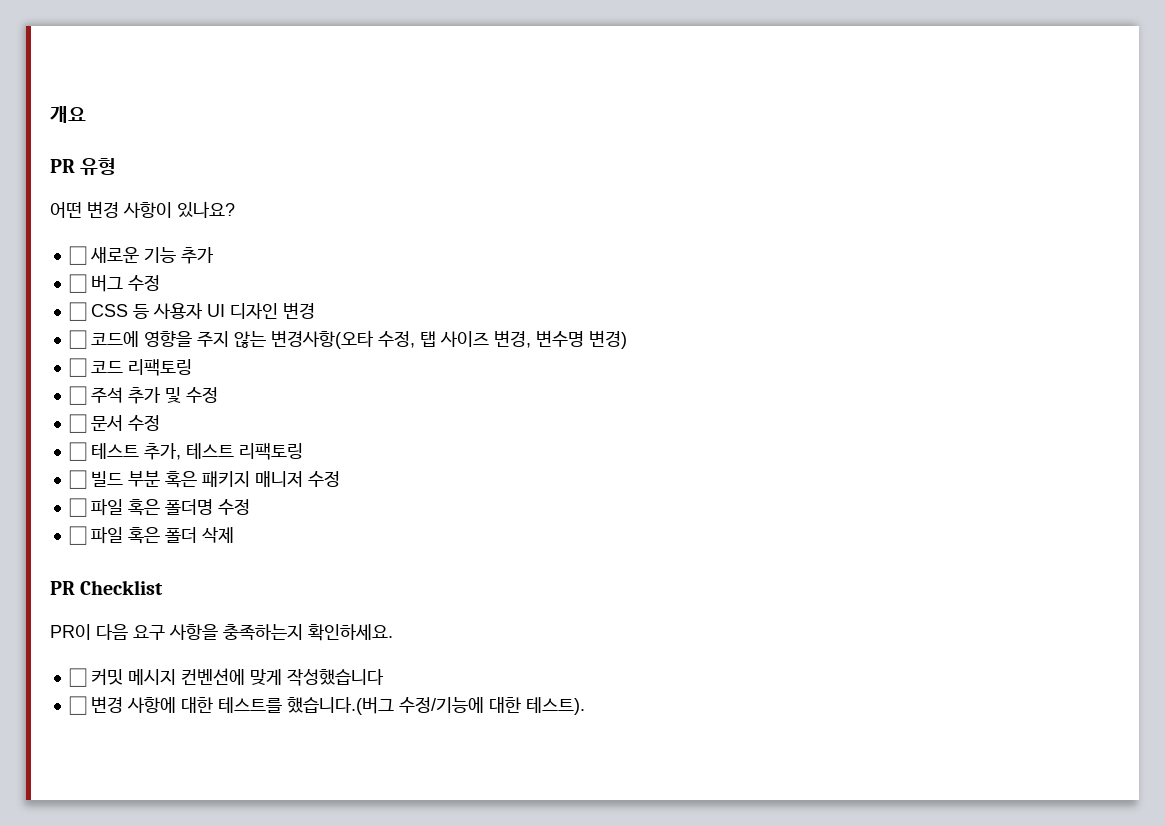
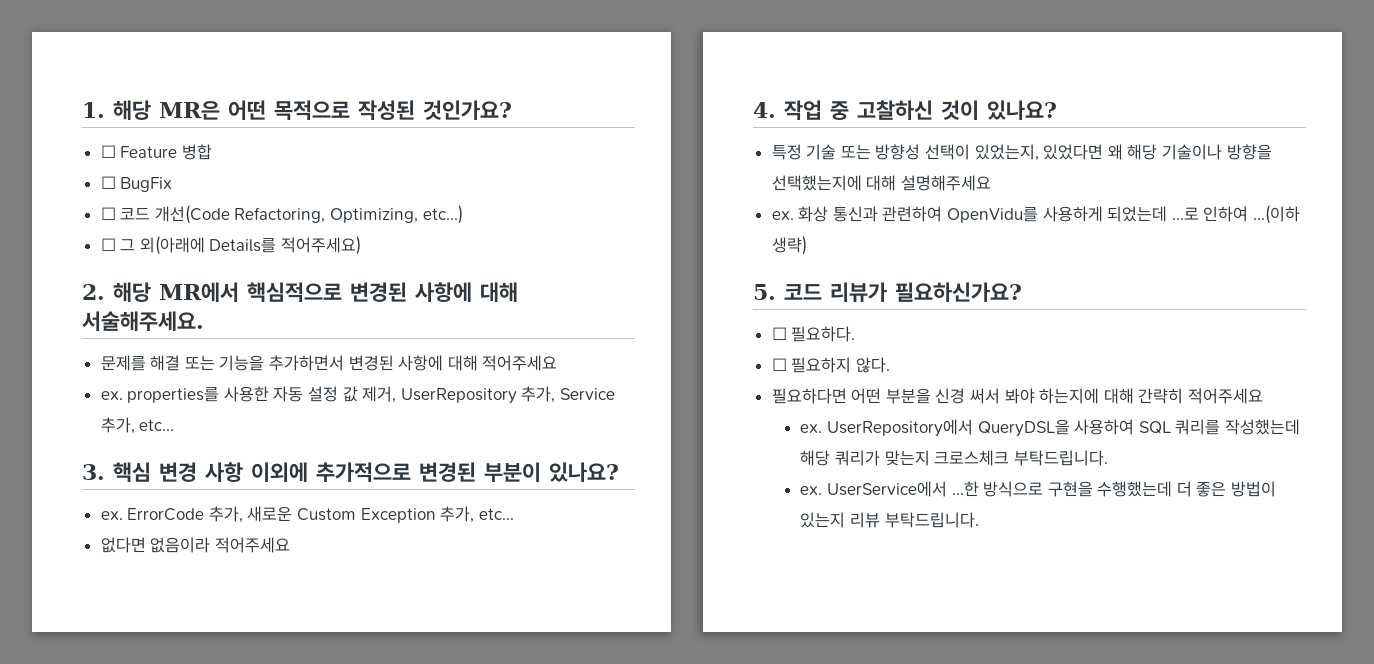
- 개요
- PR 유형
- 어떤 변경 사항이 있나요?
- ☐ 새로운 기능 추가
- ☐ 버그 수정
- ☐ CSS 등 사용자 UI 디자인 변경
- ☐ 코드에 영향을 주지 않는 변경사항(오타 수정, 탭 사이즈 변경, 변수명 변경)
- ☐ 코드 리팩토링
- ☐ 주석 추가 및 수정
- ☐ 문서 수정
- ☐ 테스트 추가, 테스트 리팩토링
- ☐ 빌드 부분 혹은 패키지 매니저 수정
- ☐ 파일 혹은 폴더명 수정
- ☐ 파일 혹은 폴더 삭제
- PR Checklist
- PR이 다음 요구 사항을 충족하는지 확인하세요.
- ☐ 커밋 메시지 컨벤션에 맞게 작성했습니다
- ☐ 변경 사항에 대한 테스트를 했습니다.(버그 수정/기능에 대한 테스트).
+ 1. 해당 MR은 어떤 목적으로 작성된 것인가요?
+ ☐ Feature 병합
+ ☐ BugFix
+ ☐ 코드 개선(Code Refactoring, Optimizing, etc...)
+ ☐ 그 외(아래에 Details를 적어주세요)
+ 2. 해당 MR에서 핵심적으로 변경된 사항에 대해 서술해주세요.
+ 문제를 해결 또는 기능을 추가하면서 변경된 사항에 대해 적어주세요
+ ex. properties를 사용한 자동 설정 값 제거, UserRepository 추가, Service 추가, etc...
+ 3. 핵심 변경 사항 이외에 추가적으로 변경된 부분이 있나요?
+ ex. ErrorCode 추가, 새로운 Custom Exception 추가, etc...
+ 없다면 없음이라 적어주세요
+ 4. 작업 중 고찰하신 것이 있나요?
+ 특정 기술 또는 방향성 선택이 있었는지, 있었다면 왜 해당 기술이나 방향을 선택했는지에 대해 설명해주세요
+ ex. 화상 통신과 관련하여 OpenVidu를 사용하게 되었는데 ...로 인하여 ...(이하 생략)
+ 5. 코드 리뷰가 필요하신가요?
+ ☐ 필요하다.
+ ☐ 필요하지 않다.
+ 필요하다면 어떤 부분을 신경 써서 봐야 하는지에 대해 간략히 적어주세요
+ ex. UserRepository에서 QueryDSL을 사용하여 SQL 쿼리를 작성했는데 해당 쿼리가 맞는지 크로스체크 부탁드립니다.
+ ex. UserService에서 ...한 방식으로 구현을 수행했는데 더 좋은 방법이 있는지 리뷰 부탁드립니다.

